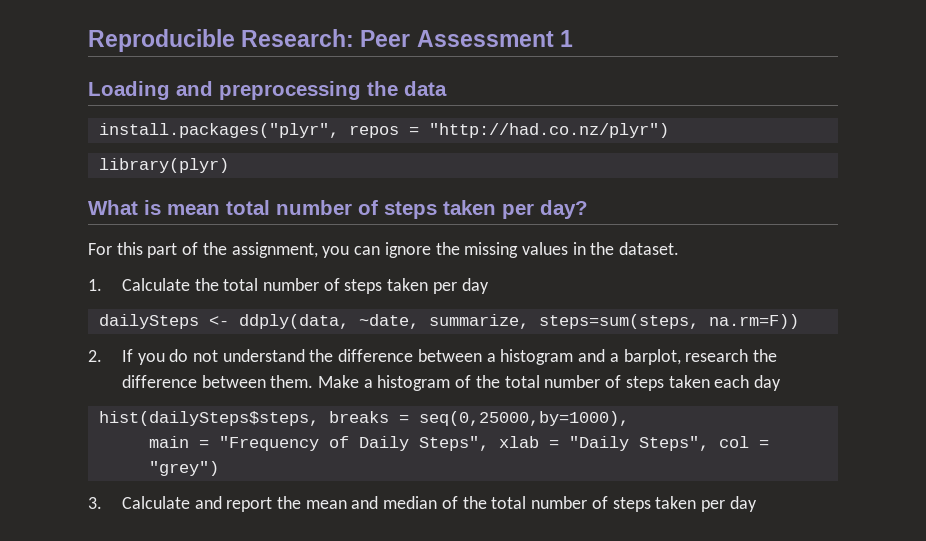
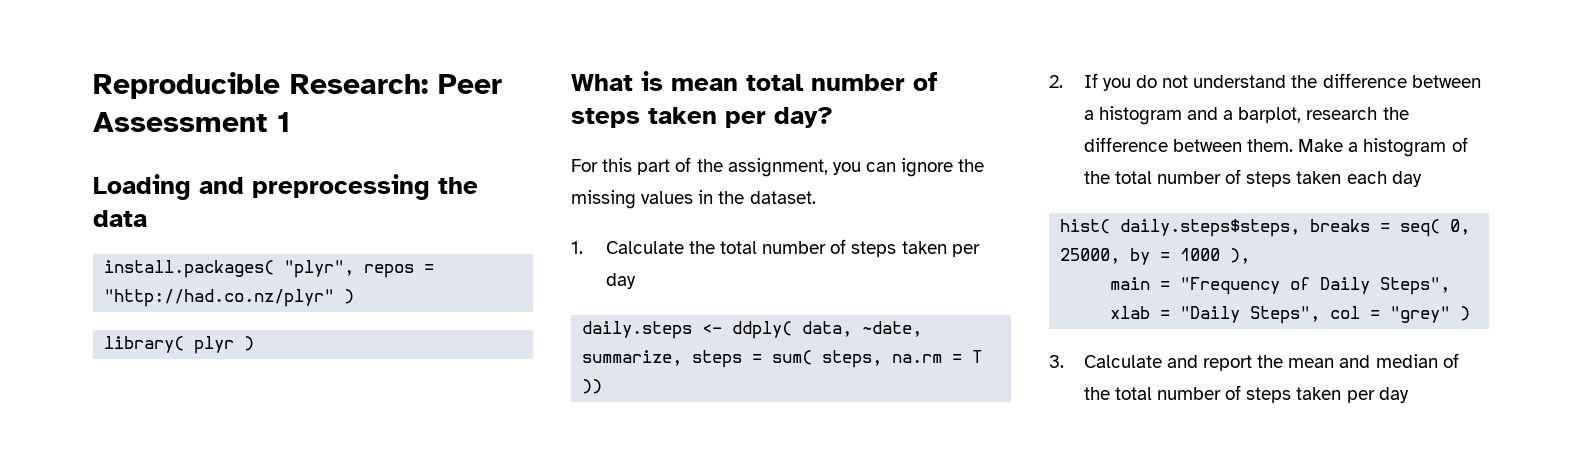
- install.packages("plyr", repos = "http://had.co.nz/plyr")
- library(plyr)
+ install.packages( "plyr", repos = "http://had.co.nz/plyr" )
+ library( plyr )
- dailySteps <- ddply(data, ~date, summarize, steps=sum(steps, na.rm=F))
+ daily.steps <- ddply( data, ~date, summarize, steps = sum( steps, na.rm = T ))
- hist(dailySteps$steps, breaks = seq(0,25000,by=1000),
+ hist( daily.steps$steps, breaks = seq( 0, 25000, by = 1000 ),
- main = "Frequency of Daily Steps", xlab = "Daily Steps", col = "grey")
+ main = "Frequency of Daily Steps", xlab = "Daily Steps", col = "grey" )

